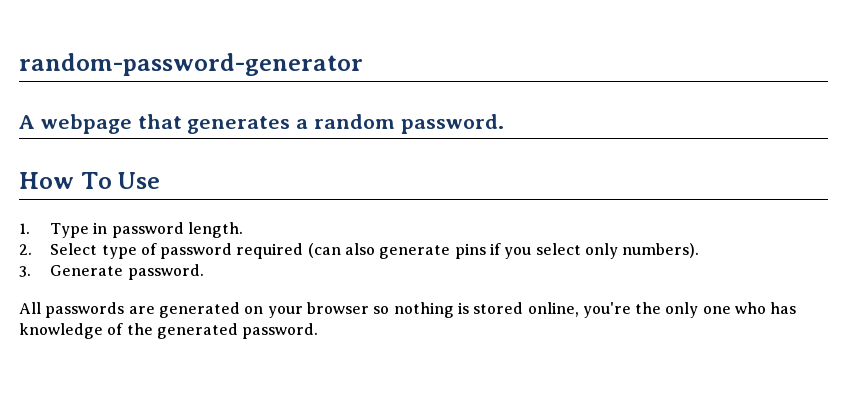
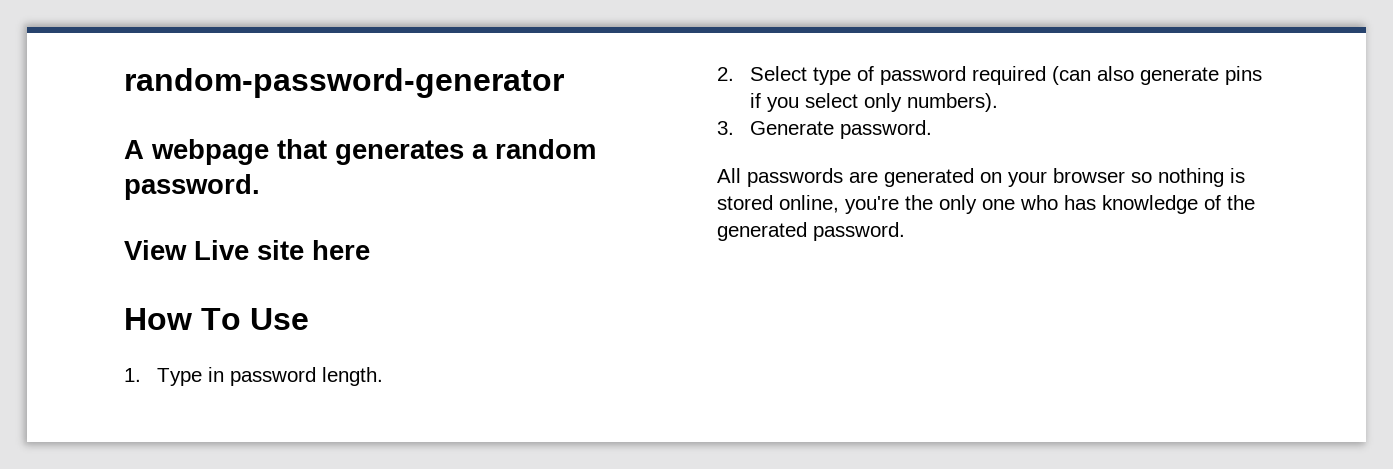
+ View Live site here

